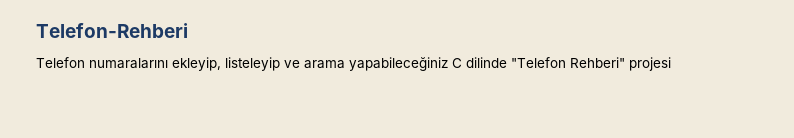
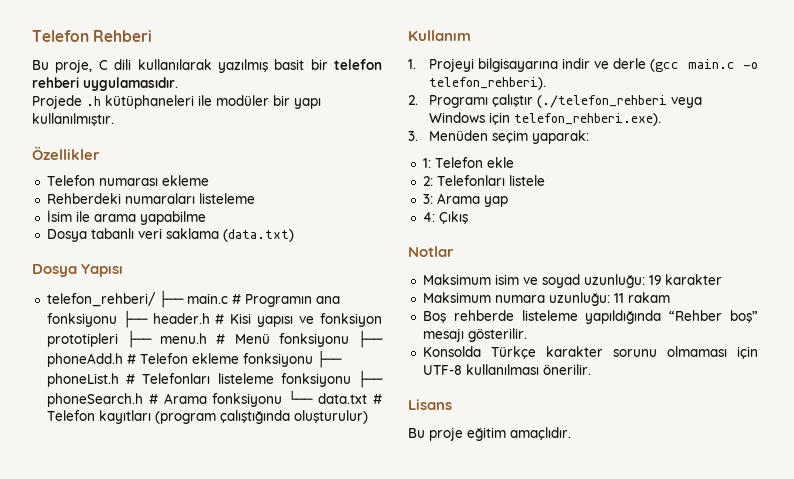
- Telefon-Rehberi
- Telefon numaralarını ekleyip, listeleyip ve arama yapabileceğiniz C dilinde "Telefon Rehberi" projesi
+ Telefon Rehberi
+ Bu proje, C dili kullanılarak yazılmış basit bir telefon rehberi uygulamasıdır.
+ Projede .h kütüphaneleri ile modüler bir yapı kullanılmıştır.
+ Özellikler
+ Telefon numarası ekleme
+ Rehberdeki numaraları listeleme
+ İsim ile arama yapabilme
+ Dosya tabanlı veri saklama (data.txt)
+ Dosya Yapısı
+ telefon_rehberi/ ├── main.c # Programın ana fonksiyonu ├── header.h # Kisi yapısı ve fonksiyon prototipleri ├── menu.h # Menü fonksiyonu ├── phoneAdd.h # Telefon ekleme fonksiyonu ├── phoneList.h # Telefonları listeleme fonksiyonu ├── phoneSearch.h # Arama fonksiyonu └── data.txt # Telefon kayıtları (program çalıştığında oluşturulur)
+ Kullanım
+ 1. Projeyi bilgisayarına indir ve derle (gcc main.c -o telefon_rehberi).
+ 2. Programı çalıştır (./telefon_rehberi veya Windows için telefon_rehberi.exe).
+ 3. Menüden seçim yaparak:
+ 1: Telefon ekle
+ 2: Telefonları listele
+ 3: Arama yap
+ 4: Çıkış
+ Notlar
+ Maksimum isim ve soyad uzunluğu: 19 karakter
+ Maksimum numara uzunluğu: 11 rakam
+ Boş rehberde listeleme yapıldığında “Rehber boş” mesajı gösterilir.
+ Konsolda Türkçe karakter sorunu olmaması için UTF-8 kullanılması önerilir.
+ Lisans
+ Bu proje eğitim amaçlıdır.

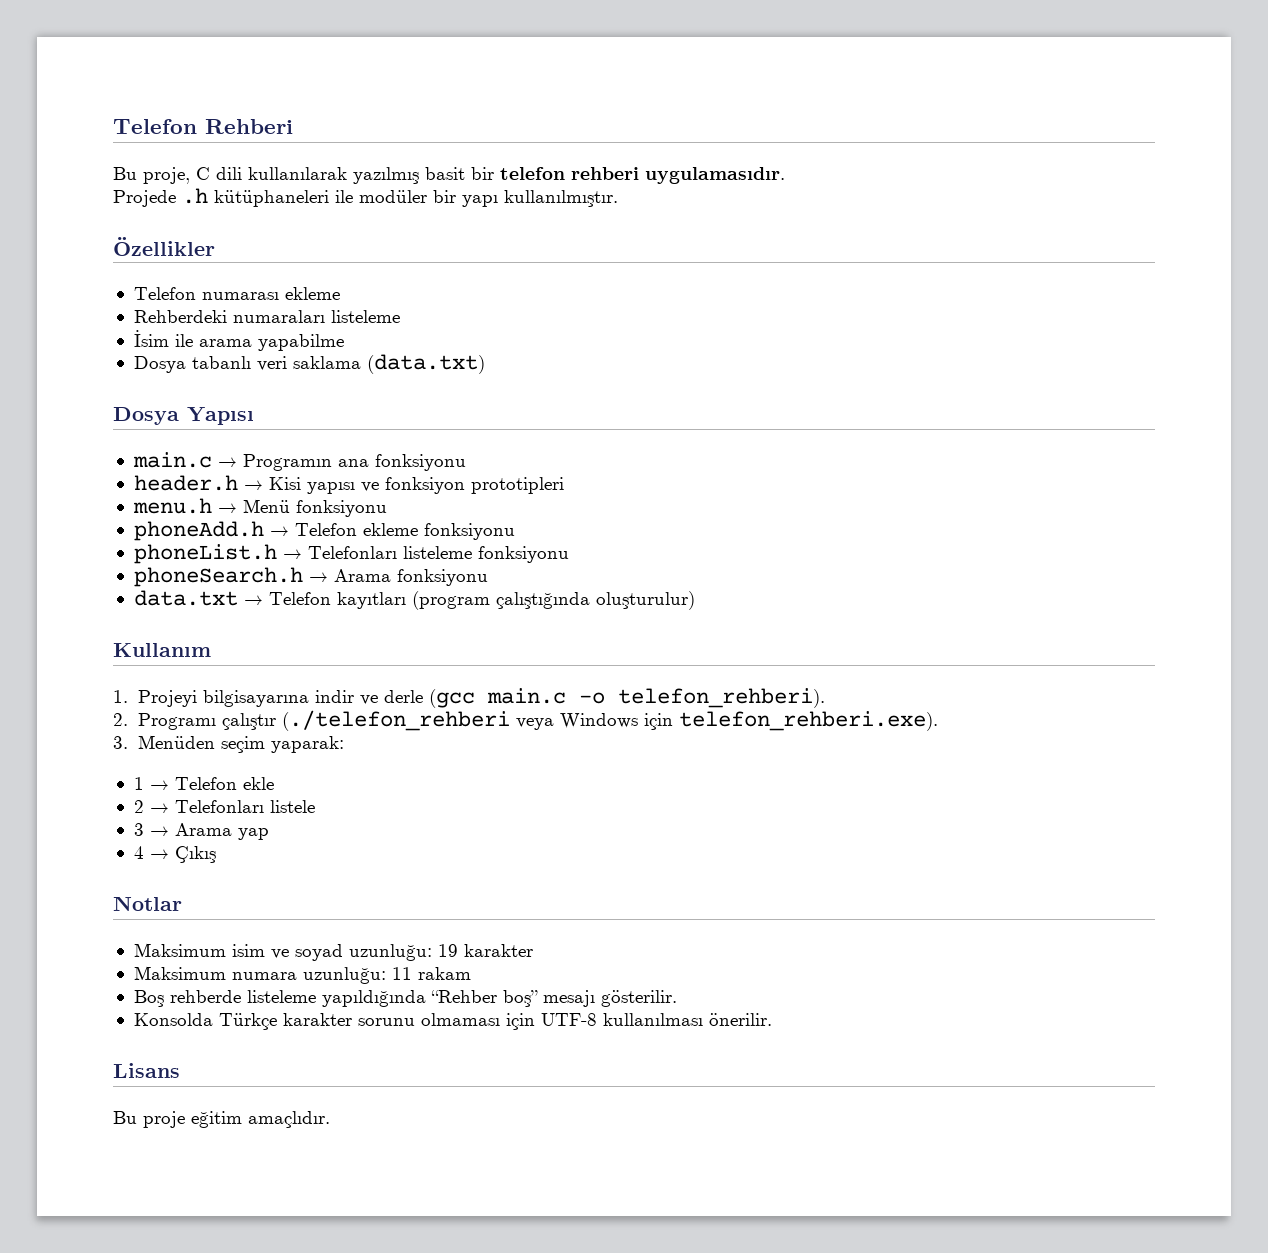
- telefon_rehberi/ ├── main.c # Programın ana fonksiyonu ├── header.h # Kisi yapısı ve fonksiyon prototipleri ├── menu.h # Menü fonksiyonu ├── phoneAdd.h # Telefon ekleme fonksiyonu ├── phoneList.h # Telefonları listeleme fonksiyonu ├── phoneSearch.h # Arama fonksiyonu └── data.txt # Telefon kayıtları (program çalıştığında oluşturulur)
+ main.c → Programın ana fonksiyonu
+ header.h → Kisi yapısı ve fonksiyon prototipleri
+ menu.h → Menü fonksiyonu
+ phoneAdd.h → Telefon ekleme fonksiyonu
+ phoneList.h → Telefonları listeleme fonksiyonu
+ phoneSearch.h → Arama fonksiyonu
+ data.txt → Telefon kayıtları (program çalıştığında oluşturulur)
- 1: Telefon ekle
+ 1 → Telefon ekle
- 2: Telefonları listele
+ 2 → Telefonları listele
- 3: Arama yap
+ 3 → Arama yap
- 4: Çıkış
+ 4 → Çıkış

